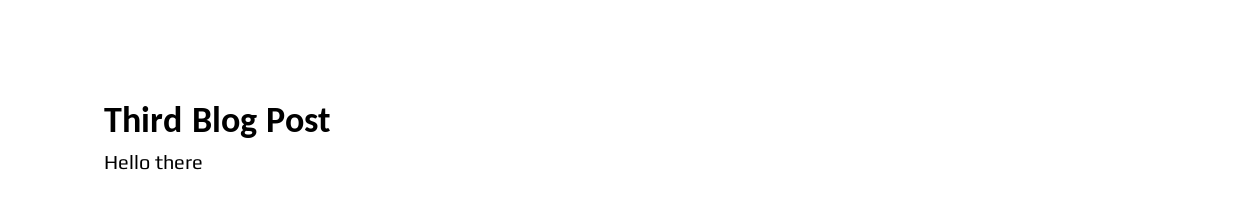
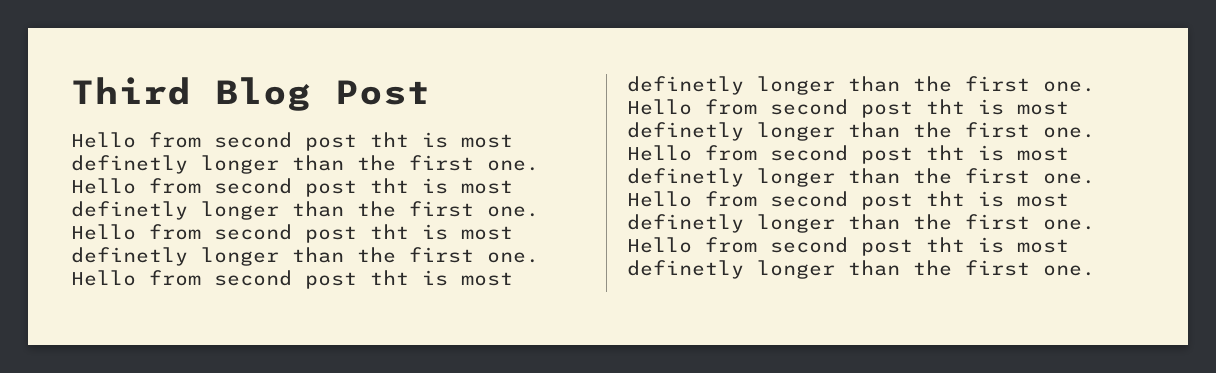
- Hello there
+ Hello from second post tht is most definetly longer than the first one. Hello from second post tht is most definetly longer than the first one. Hello from second post tht is most definetly longer than the first one. Hello from second post tht is most definetly longer than the first one. Hello from second post tht is most definetly longer than the first one. Hello from second post tht is most definetly longer than the first one. Hello from second post tht is most definetly longer than the first one. Hello from second post tht is most definetly longer than the first one.

